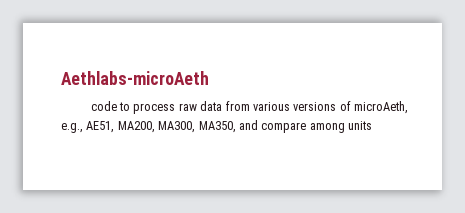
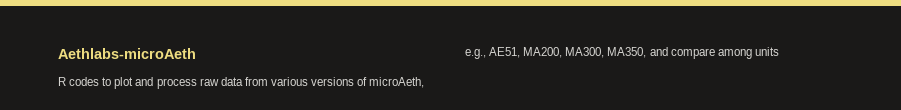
- code to process raw data from various versions of microAeth, e.g., AE51, MA200, MA300, MA350, and compare among units
+ R codes to plot and process raw data from various versions of microAeth, e.g., AE51, MA200, MA300, MA350, and compare among units

